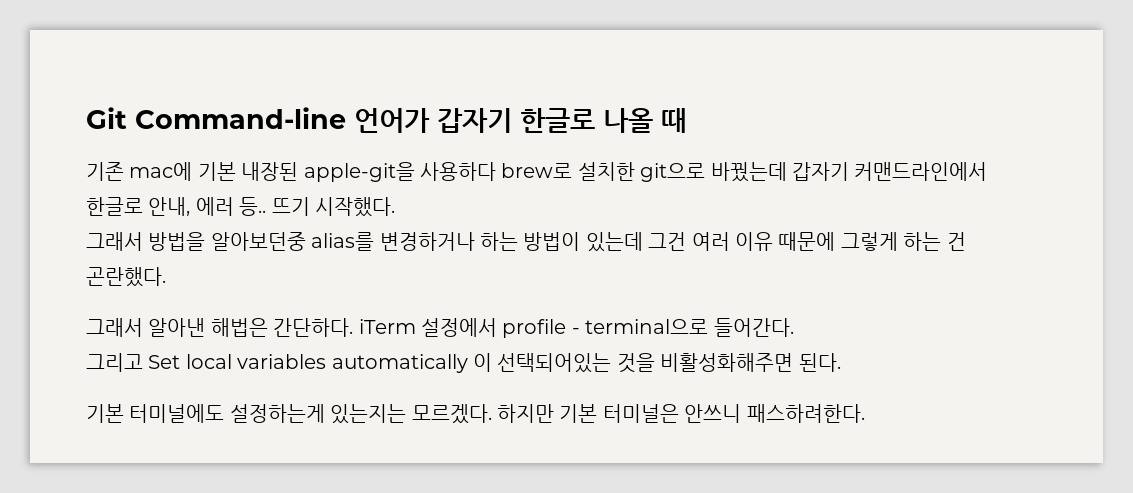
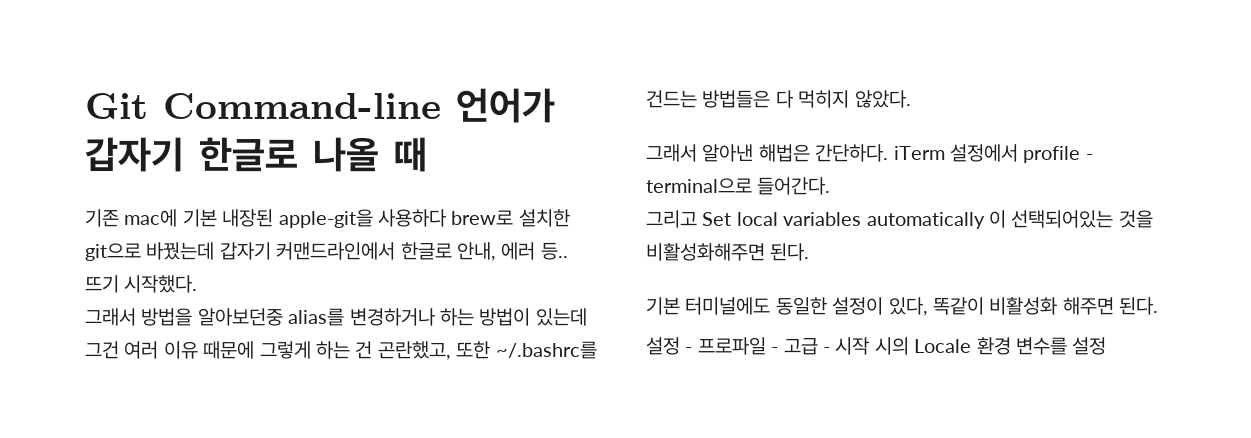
- 그래서 방법을 알아보던중 alias를 변경하거나 하는 방법이 있는데 그건 여러 이유 때문에 그렇게 하는 건 곤란했다.
+ 그래서 방법을 알아보던중 alias를 변경하거나 하는 방법이 있는데 그건 여러 이유 때문에 그렇게 하는 건 곤란했고, 또한 ~/.bashrc를 건드는 방법들은 다 먹히지 않았다.
- 기본 터미널에도 설정하는게 있는지는 모르겠다. 하지만 기본 터미널은 안쓰니 패스하려한다.
+ 기본 터미널에도 동일한 설정이 있다, 똑같이 비활성화 해주면 된다.
+ 설정 - 프로파일 - 고급 - 시작 시의 Locale 환경 변수를 설정

